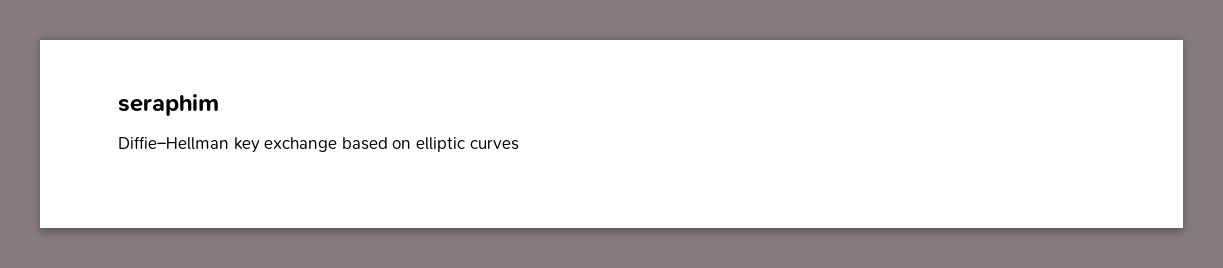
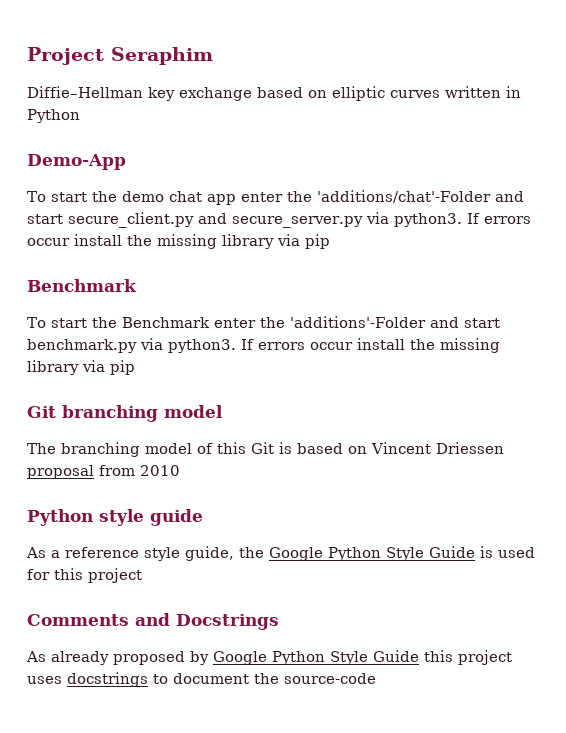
- seraphim
+ Project Seraphim
- Diffie–Hellman key exchange based on elliptic curves
+ Diffie–Hellman key exchange based on elliptic curves written in Python
+ Demo-App
+ To start the demo chat app enter the 'additions/chat'-Folder and start secure_client.py and secure_server.py via python3. If errors occur install the missing library via pip
+ Benchmark
+ To start the Benchmark enter the 'additions'-Folder and start benchmark.py via python3. If errors occur install the missing library via pip
+ Git branching model
+ The branching model of this Git is based on Vincent Driessen proposal from 2010
+ Python style guide
+ As a reference style guide, the Google Python Style Guide is used for this project
+ Comments and Docstrings
+ As already proposed by Google Python Style Guide this project uses docstrings to document the source-code

